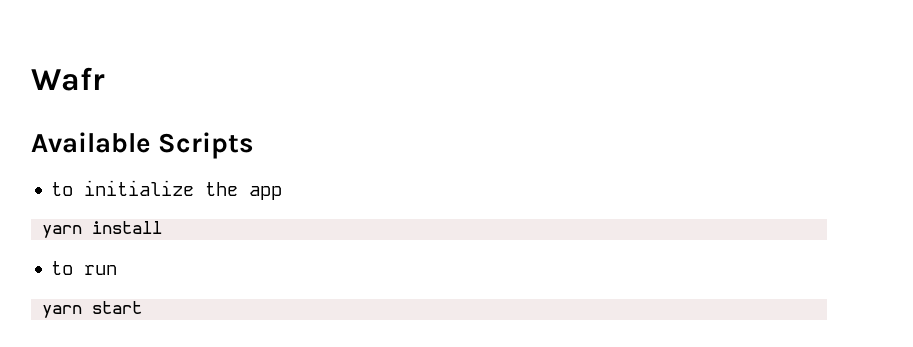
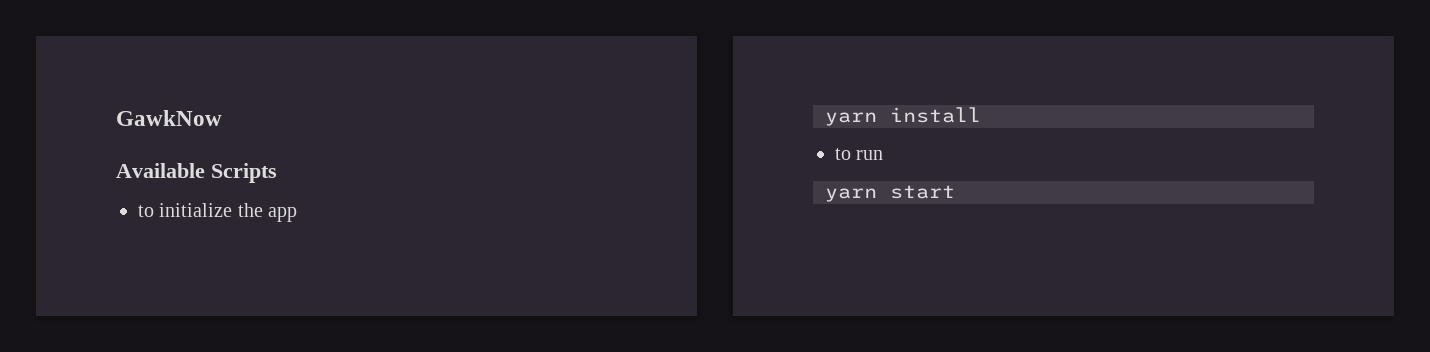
- Wafr
+ GawkNow

